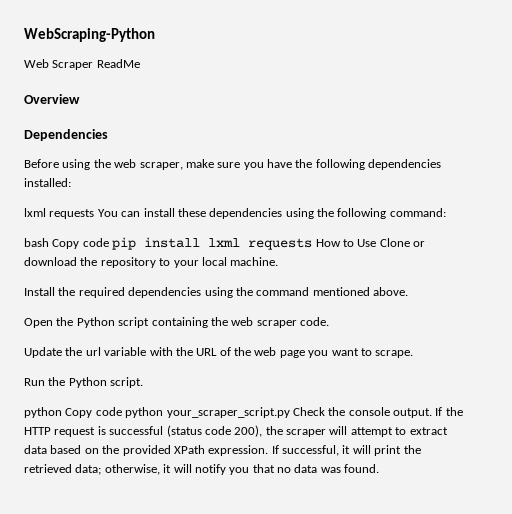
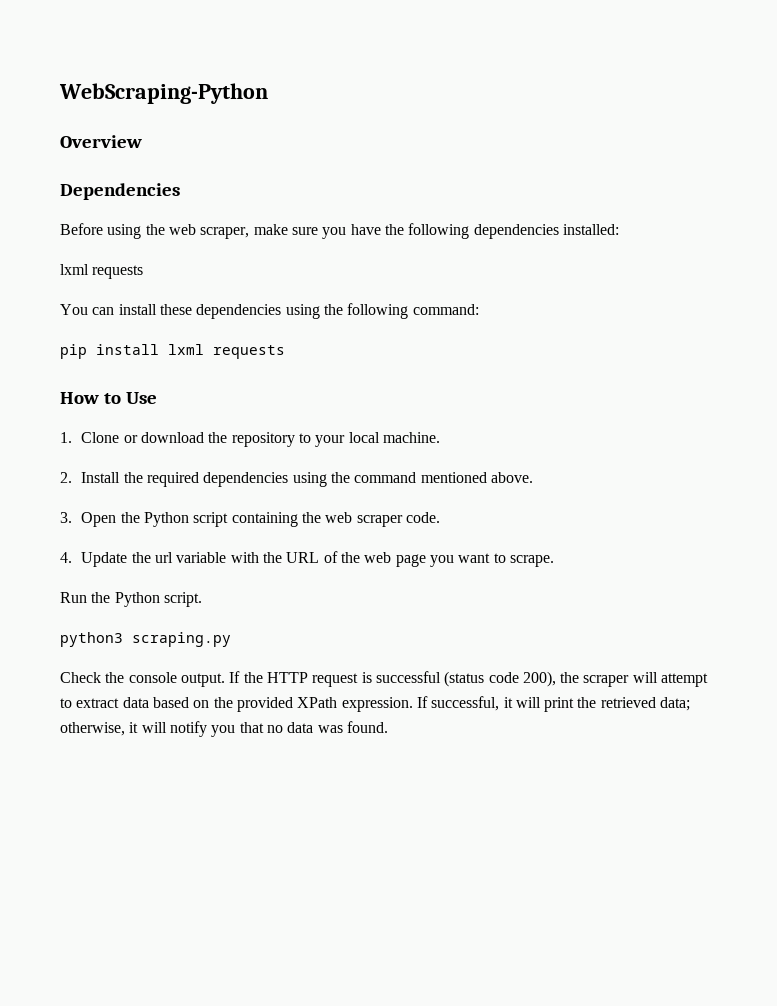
- Web Scraper ReadMe
  Before using the web scraper, make sure you have the following dependencies installed:
- lxml requests You can install these dependencies using the following command:
+ lxml requests
+ You can install these dependencies using the following command:
- bash Copy code pip install lxml requests How to Use Clone or download the repository to your local machine.
+ pip install lxml requests
+ How to Use
+ 1. Clone or download the repository to your local machine.
- Install the required dependencies using the command mentioned above.
+ 2. Install the required dependencies using the command mentioned above.
- Open the Python script containing the web scraper code.
+ 3. Open the Python script containing the web scraper code.
- Update the url variable with the URL of the web page you want to scrape.
+ 4. Update the url variable with the URL of the web page you want to scrape.
- python Copy code python your_scraper_script.py Check the console output.
+ python3 scraping.py
+ Check the console output.

